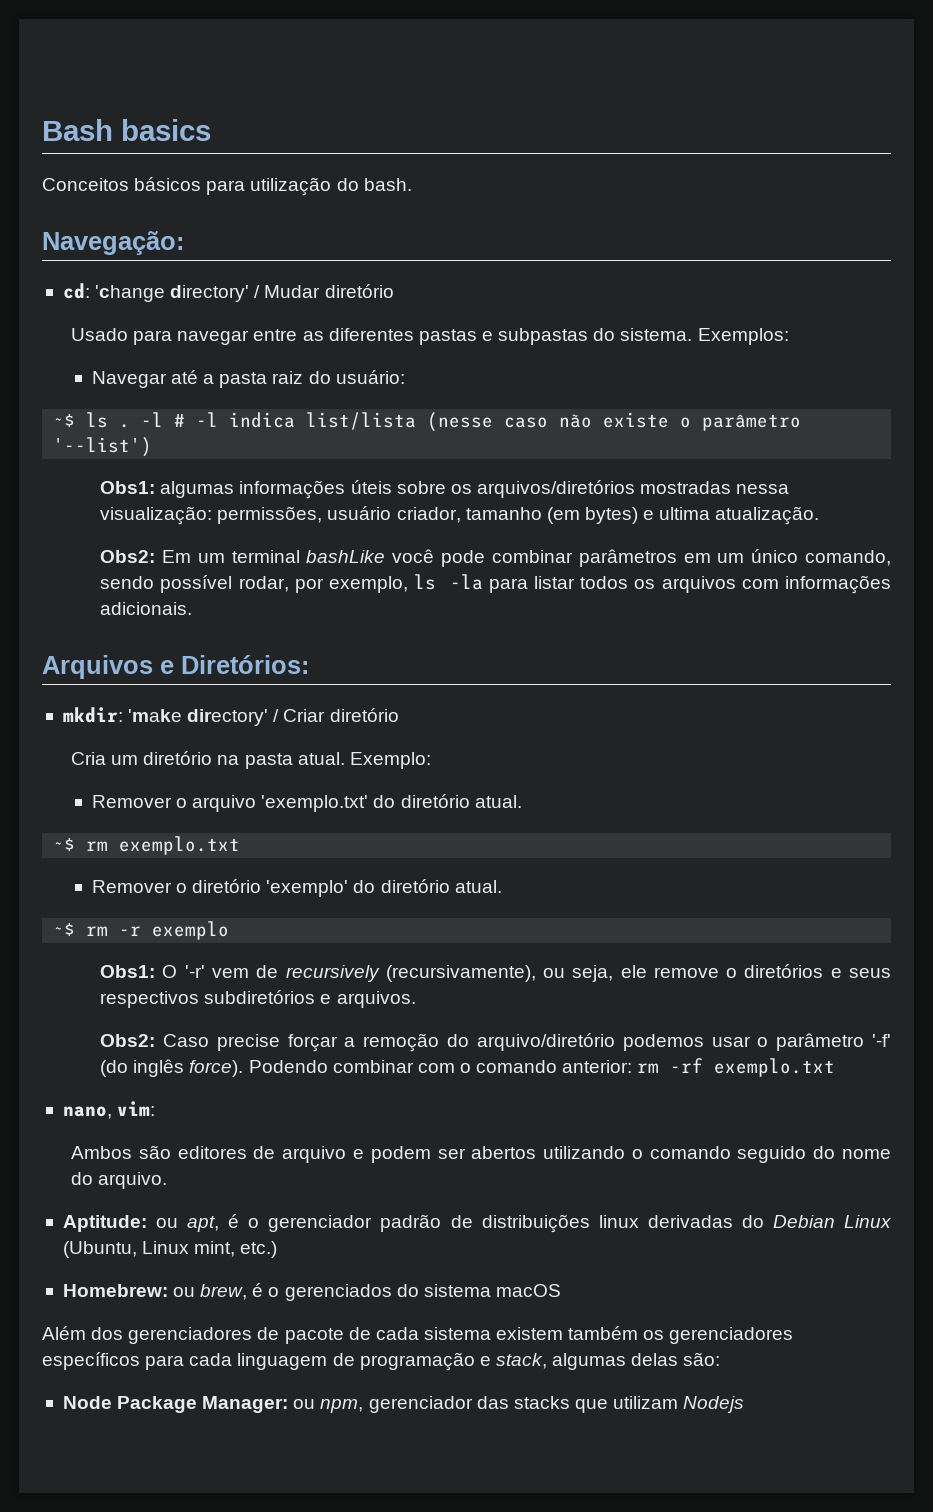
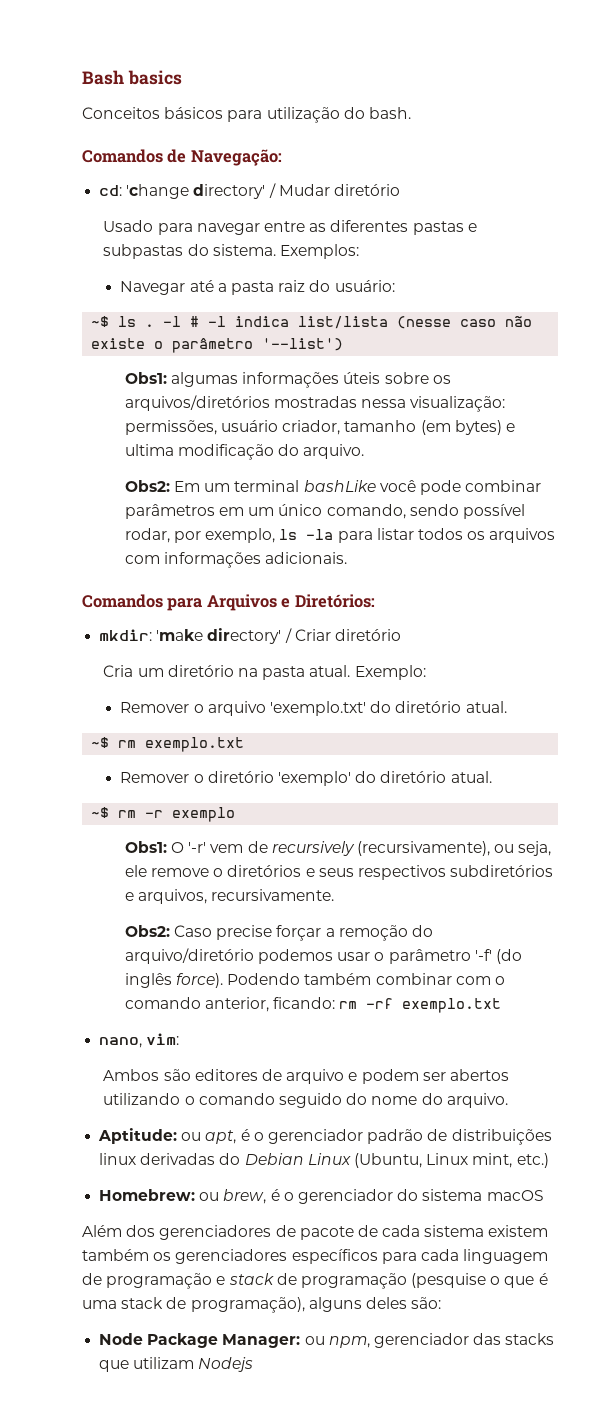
- Navegação:
+ Comandos de Navegação:
- Obs1: algumas informações úteis sobre os arquivos/diretórios mostradas nessa visualização: permissões, usuário criador, tamanho (em bytes) e ultima atualização.
+ Obs1: algumas informações úteis sobre os arquivos/diretórios mostradas nessa visualização: permissões, usuário criador, tamanho (em bytes) e ultima modificação do arquivo.
- Arquivos e Diretórios:
+ Comandos para Arquivos e Diretórios:
- Obs1: O '-r' vem de recursively (recursivamente), ou seja, ele remove o diretórios e seus respectivos subdiretórios e arquivos.
+ Obs1: O '-r' vem de recursively (recursivamente), ou seja, ele remove o diretórios e seus respectivos subdiretórios e arquivos, recursivamente.
- Podendo combinar com o comando anterior: rm -rf exemplo.txt
+ Podendo também combinar com o comando anterior, ficando: rm -rf exemplo.txt
- Homebrew: ou brew, é o gerenciados do sistema macOS
+ Homebrew: ou brew, é o gerenciador do sistema macOS
- Além dos gerenciadores de pacote de cada sistema existem também os gerenciadores específicos para cada linguagem de programação e stack, algumas delas são:
+ Além dos gerenciadores de pacote de cada sistema existem também os gerenciadores específicos para cada linguagem de programação e stack de programação (pesquise o que é uma stack de programação), alguns deles são:

